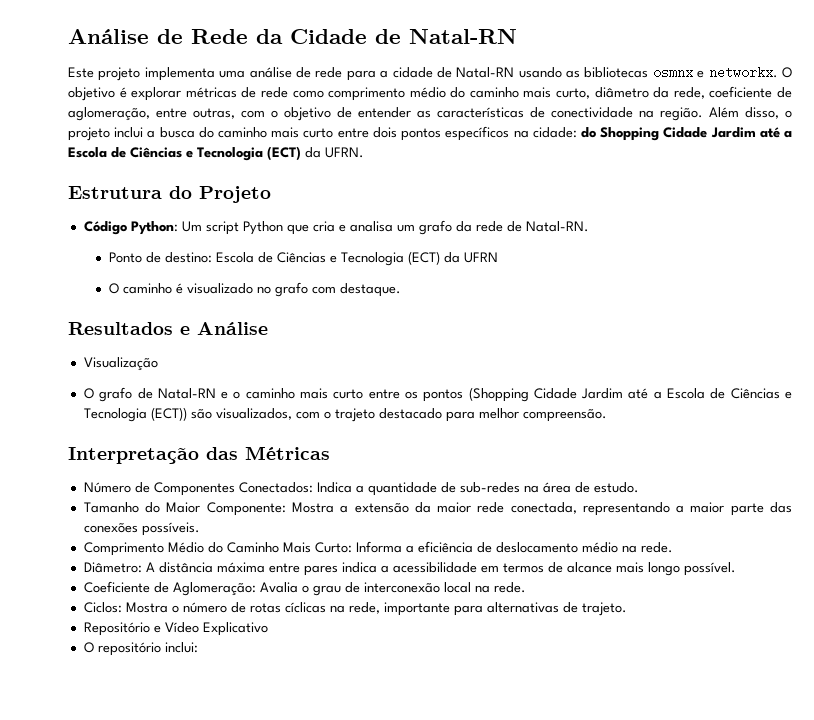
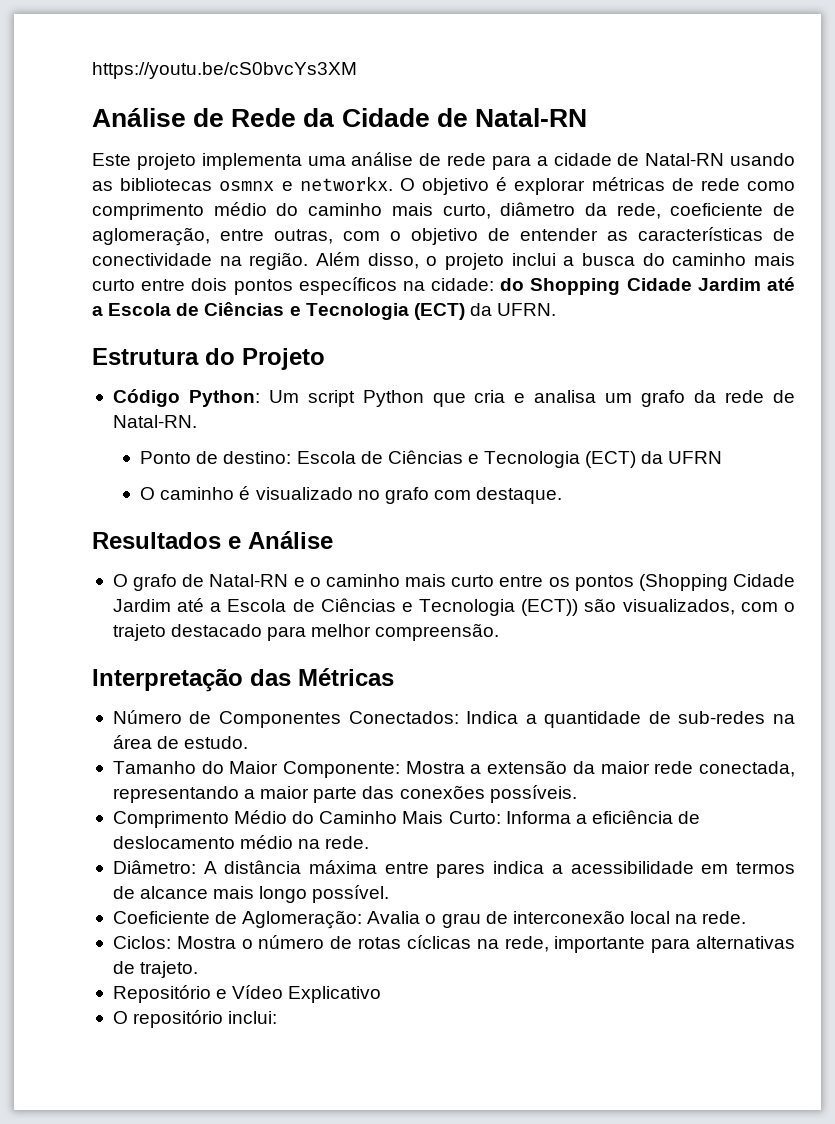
+ https://youtu.be/cS0bvcYs3XM
- Visualização

